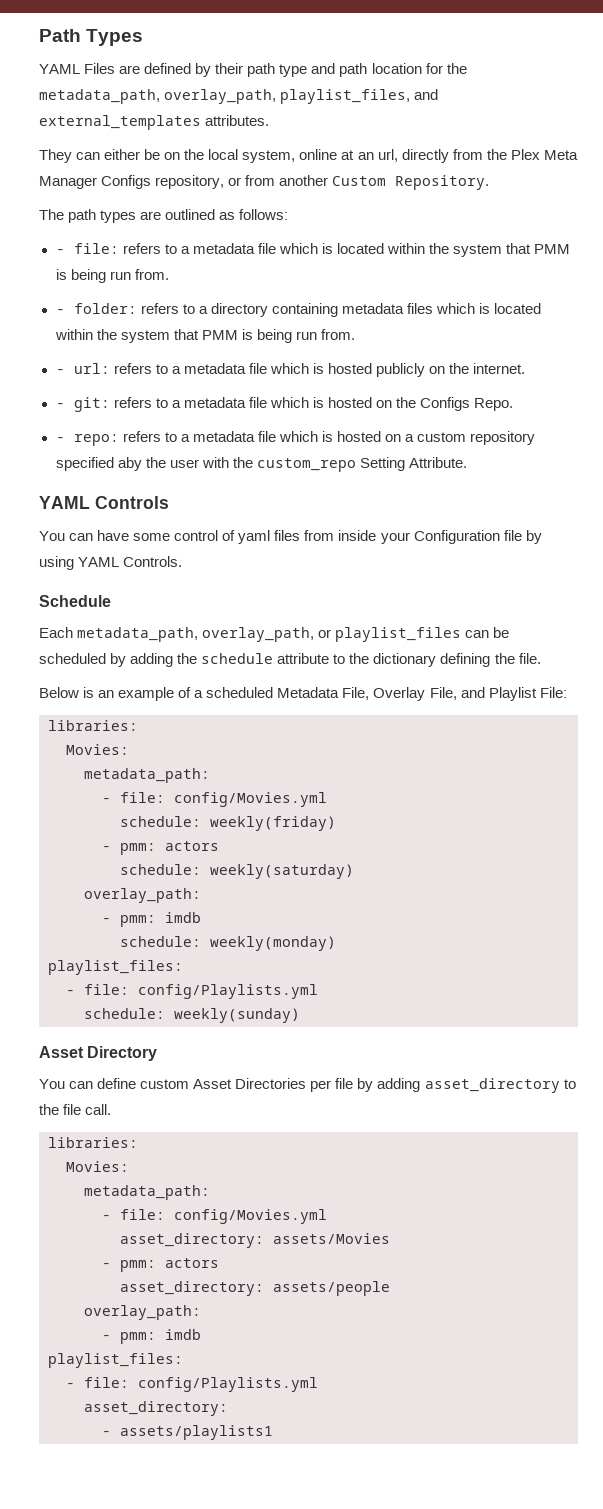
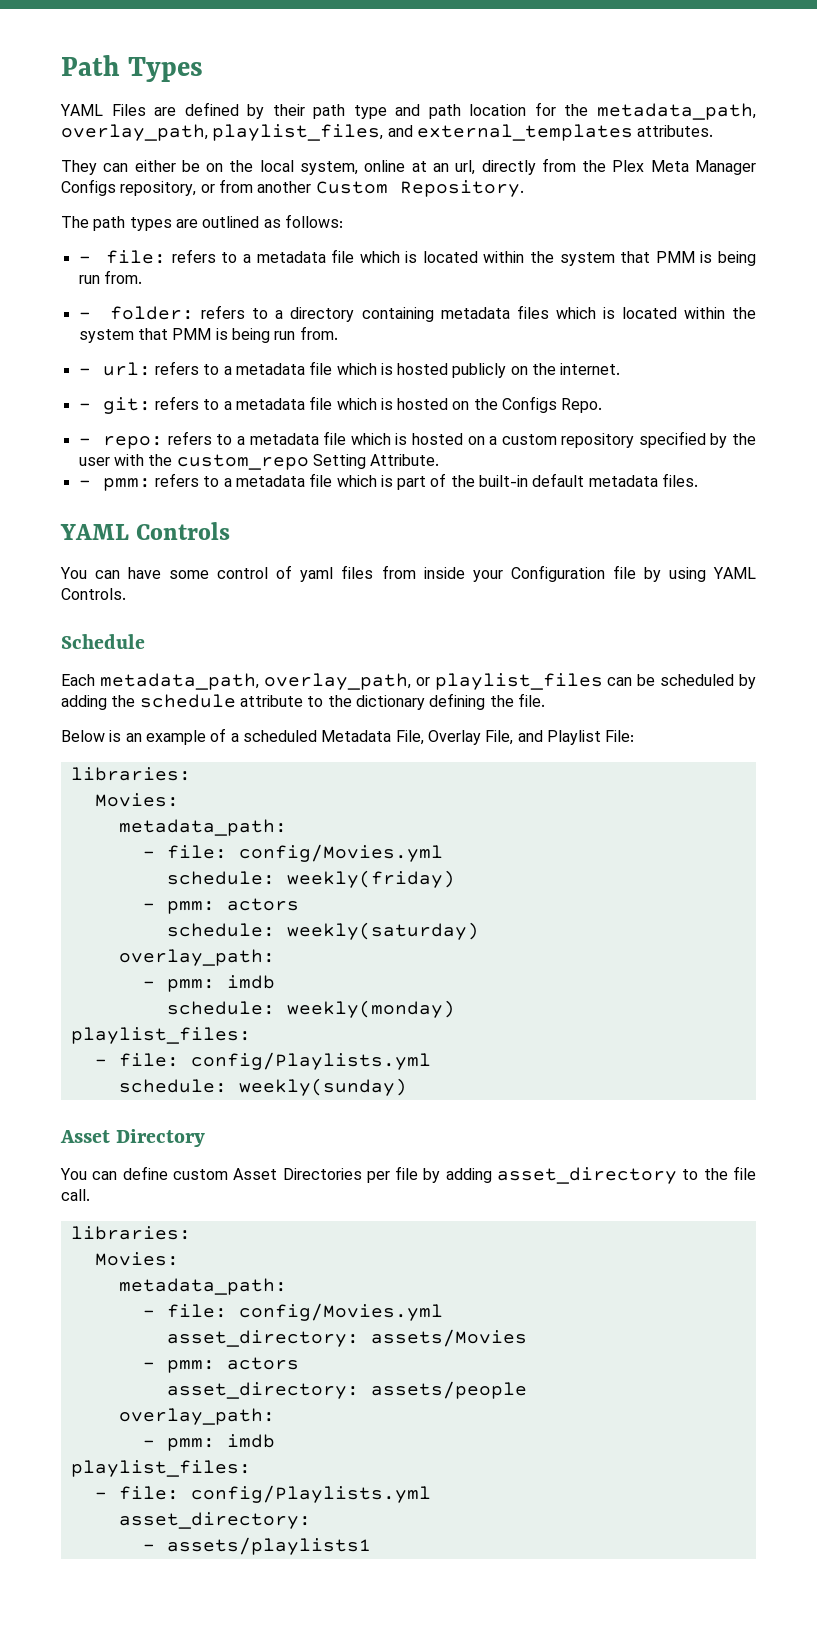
- - repo: refers to a metadata file which is hosted on a custom repository specified aby the user with the custom_repo Setting Attribute.
+ - repo: refers to a metadata file which is hosted on a custom repository specified by the user with the custom_repo Setting Attribute.
+ - pmm: refers to a metadata file which is part of the built-in default metadata files.

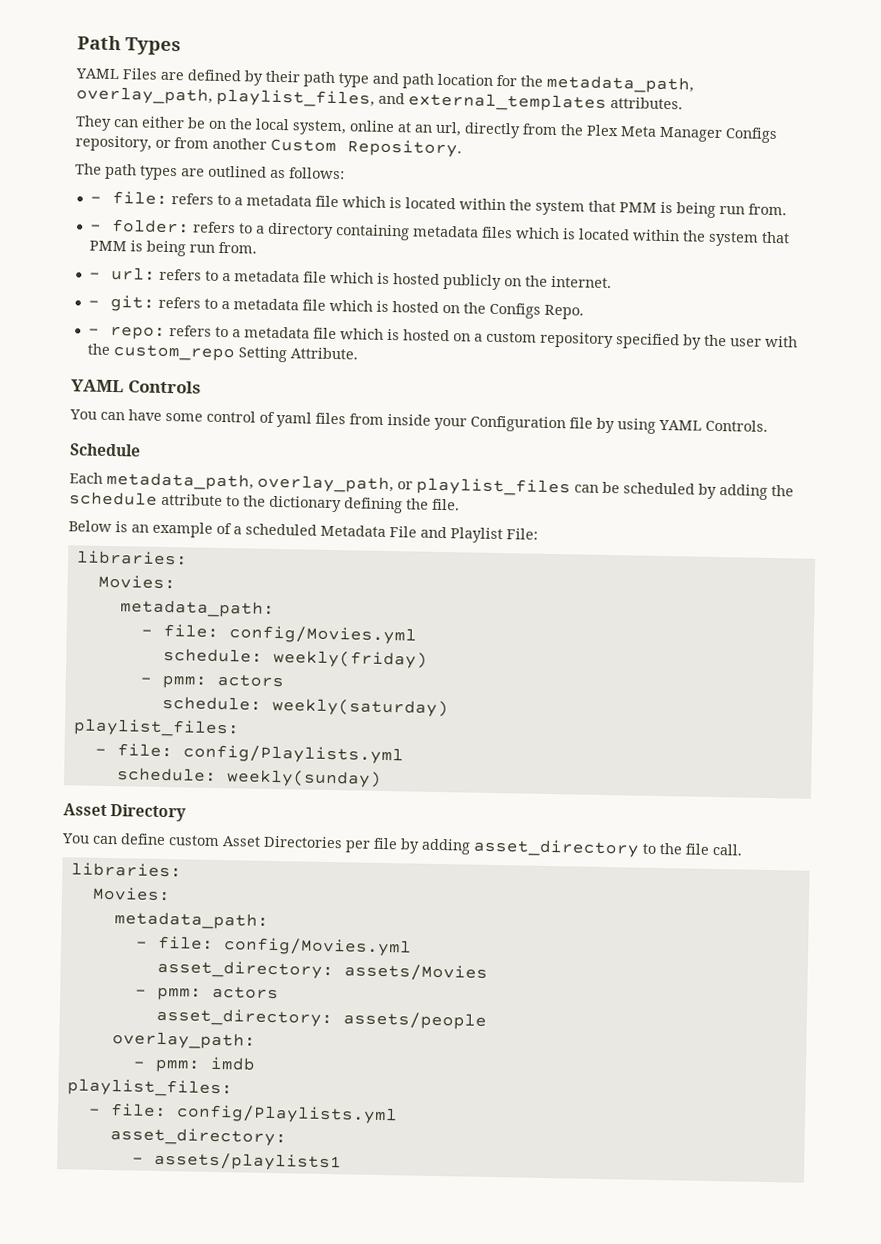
- - pmm: refers to a metadata file which is part of the built-in default metadata files.
- Below is an example of a scheduled Metadata File, Overlay File, and Playlist File:
+ Below is an example of a scheduled Metadata File and Playlist File:
  schedule: weekly(saturday)
- overlay_path:
- - pmm: imdb
- schedule: weekly(monday)

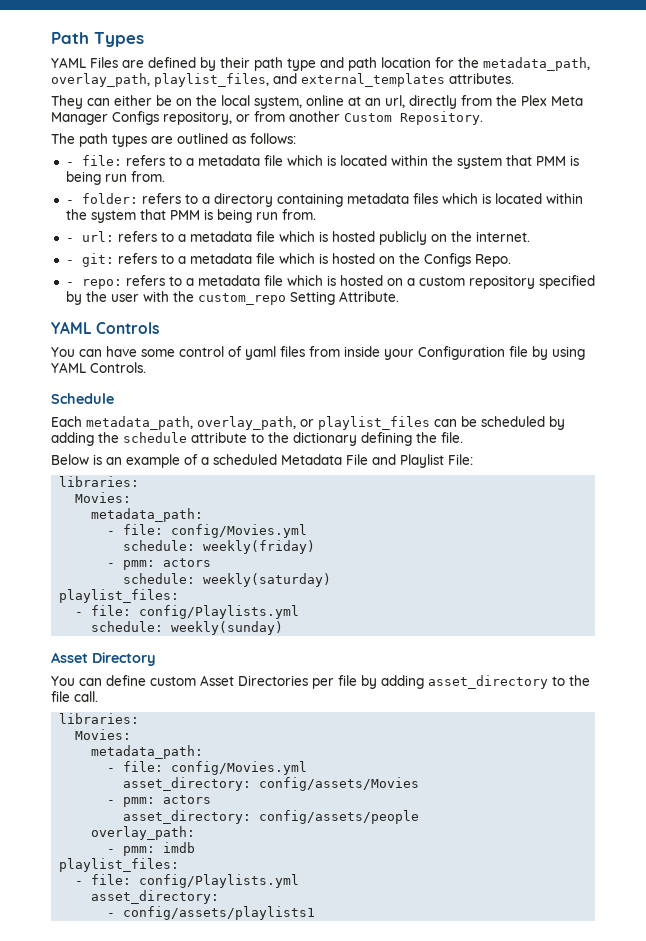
- asset_directory: assets/Movies
+ asset_directory: config/assets/Movies
- asset_directory: assets/people
+ asset_directory: config/assets/people
- - assets/playlists1
+ - config/assets/playlists1

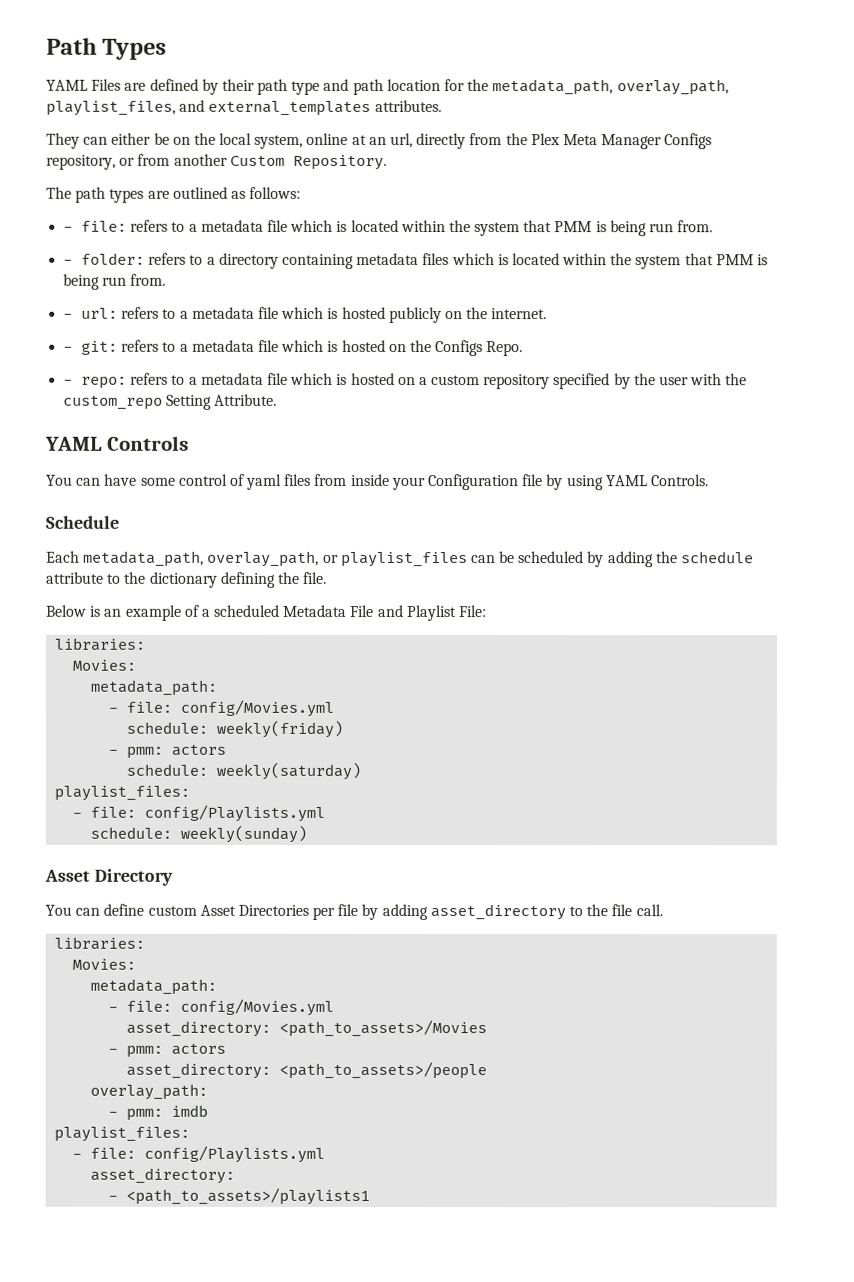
- asset_directory: config/assets/Movies
+ asset_directory: <path_to_assets>/Movies
- asset_directory: config/assets/people
+ asset_directory: <path_to_assets>/people
- - config/assets/playlists1
+ - <path_to_assets>/playlists1

